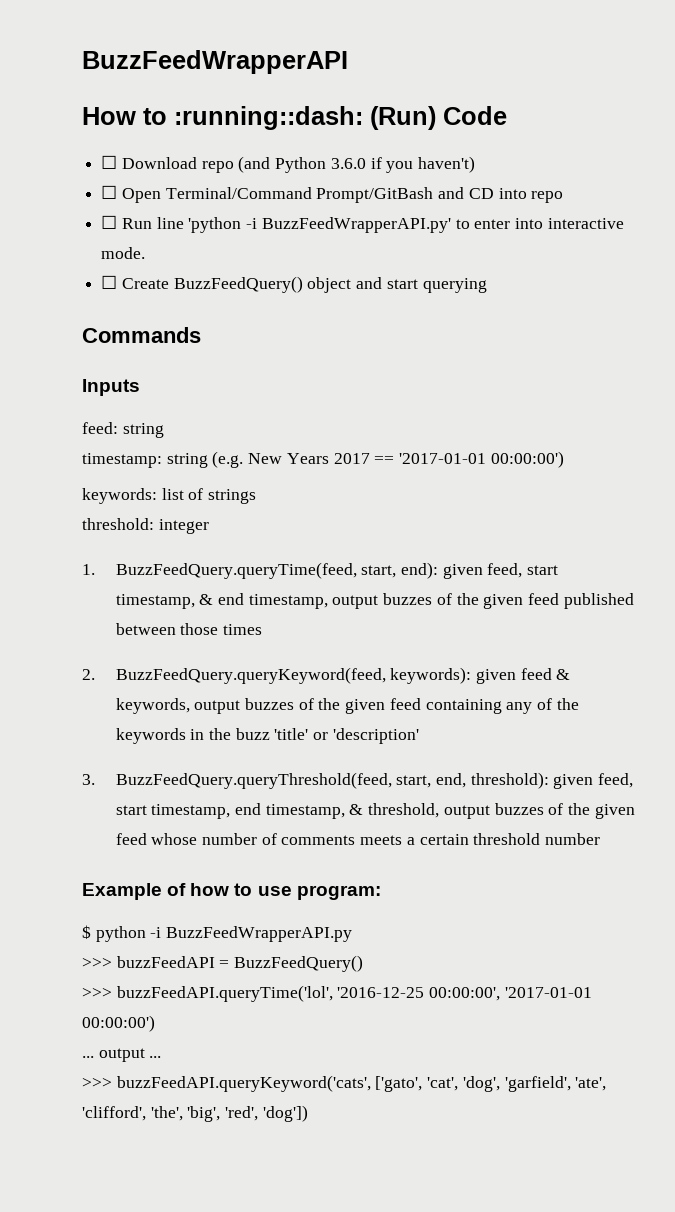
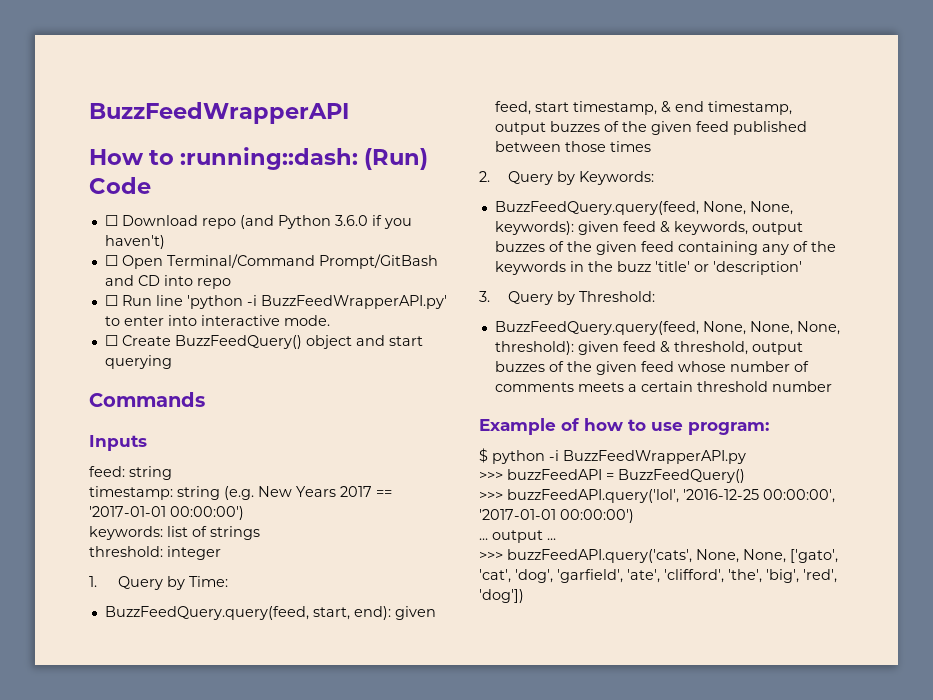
- 1. BuzzFeedQuery.queryTime(feed, start, end): given feed, start timestamp, & end timestamp, output buzzes of the given feed published between those times
+ 1. Query by Time:
+ BuzzFeedQuery.query(feed, start, end): given feed, start timestamp, & end timestamp, output buzzes of the given feed published between those times
- 2. BuzzFeedQuery.queryKeyword(feed, keywords): given feed & keywords, output buzzes of the given feed containing any of the keywords in the buzz 'title' or 'description'
+ 2. Query by Keywords:
+ BuzzFeedQuery.query(feed, None, None, keywords): given feed & keywords, output buzzes of the given feed containing any of the keywords in the buzz 'title' or 'description'
- 3. BuzzFeedQuery.queryThreshold(feed, start, end, threshold): given feed, start timestamp, end timestamp, & threshold, output buzzes of the given feed whose number of comments meets a certain threshold number
+ 3. Query by Threshold:
+ BuzzFeedQuery.query(feed, None, None, None, threshold): given feed & threshold, output buzzes of the given feed whose number of comments meets a certain threshold number
- >>> buzzFeedAPI.queryTime('lol', '2016-12-25 00:00:00', '2017-01-01 00:00:00')
+ >>> buzzFeedAPI.query('lol', '2016-12-25 00:00:00', '2017-01-01 00:00:00')
- >>> buzzFeedAPI.queryKeyword('cats', ['gato', 'cat', 'dog', 'garfield', 'ate', 'clifford', 'the', 'big', 'red', 'dog'])
+ >>> buzzFeedAPI.query('cats', None, None, ['gato', 'cat', 'dog', 'garfield', 'ate', 'clifford', 'the', 'big', 'red', 'dog'])

